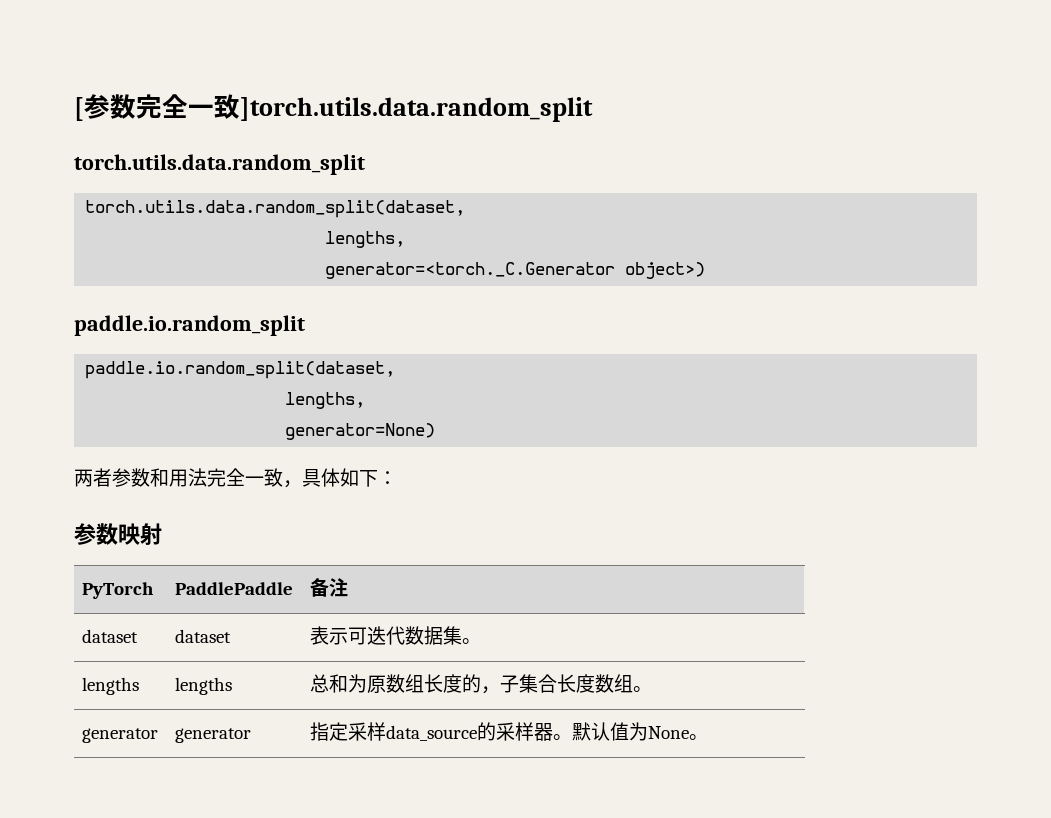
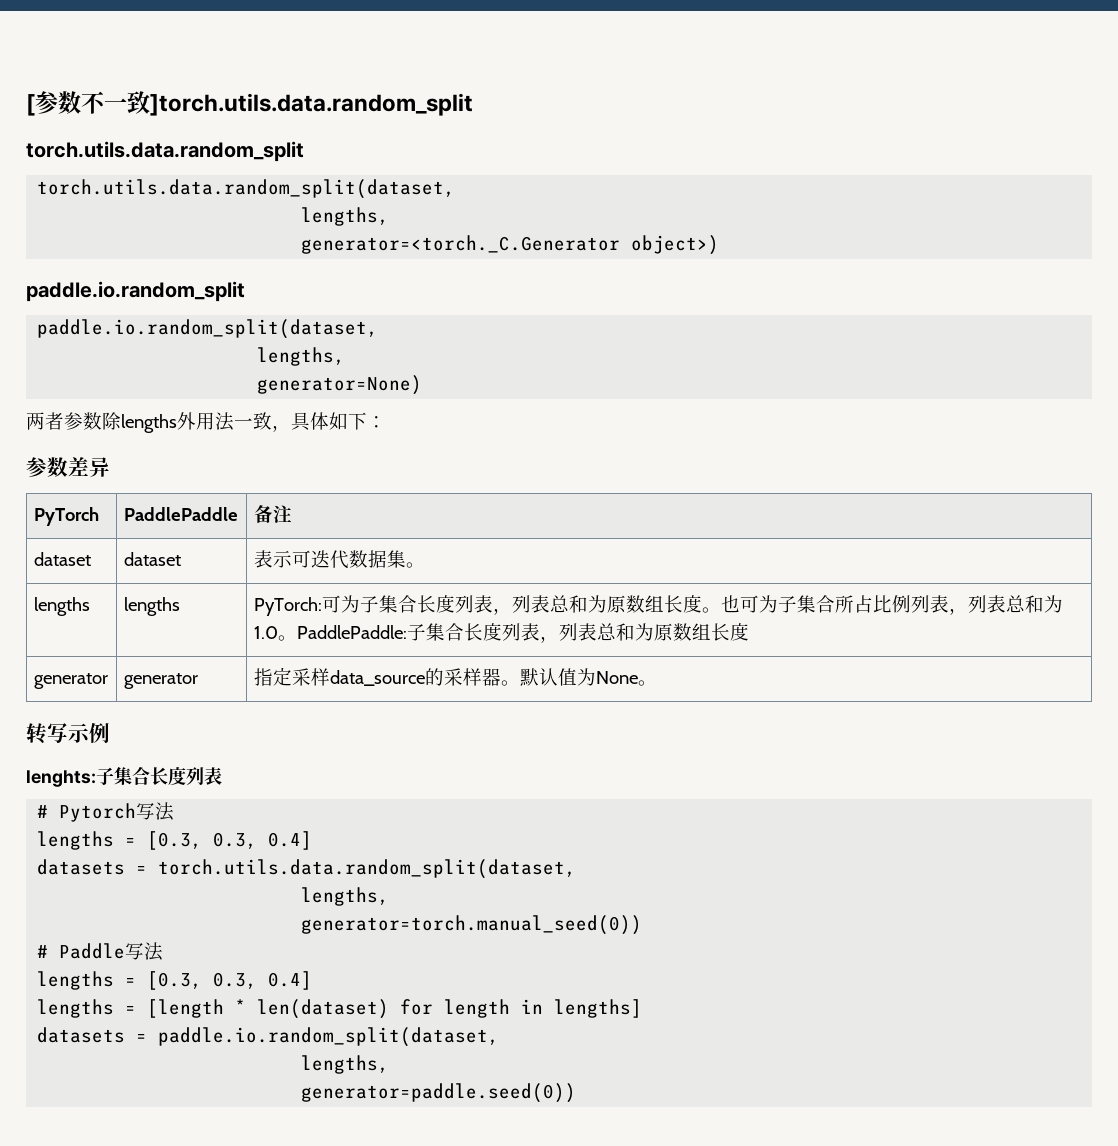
- [参数完全一致]torch.utils.data.random_split
+ [参数不一致]torch.utils.data.random_split
- 两者参数和用法完全一致，具体如下：
+ 两者参数除lengths外用法一致，具体如下：
- 参数映射
+ 参数差异
- lengths | lengths | 总和为原数组长度的，子集合长度数组。
+ lengths | lengths | PyTorch:可为子集合长度列表，列表总和为原数组长度。也可为子集合所占比例列表，列表总和为1.0。PaddlePaddle:子集合长度列表，列表总和为原数组长度
+ 转写示例
+ lenghts:子集合长度列表
+ # Pytorch写法
+ lengths = [0.3, 0.3, 0.4]
+ datasets = torch.utils.data.random_split(dataset,
+ lengths,
+ generator=torch.manual_seed(0))
+ # Paddle写法
+ lengths = [0.3, 0.3, 0.4]
+ lengths = [length * len(dataset) for length in lengths]
+ datasets = paddle.io.random_split(dataset,
+ lengths,
+ generator=paddle.seed(0))

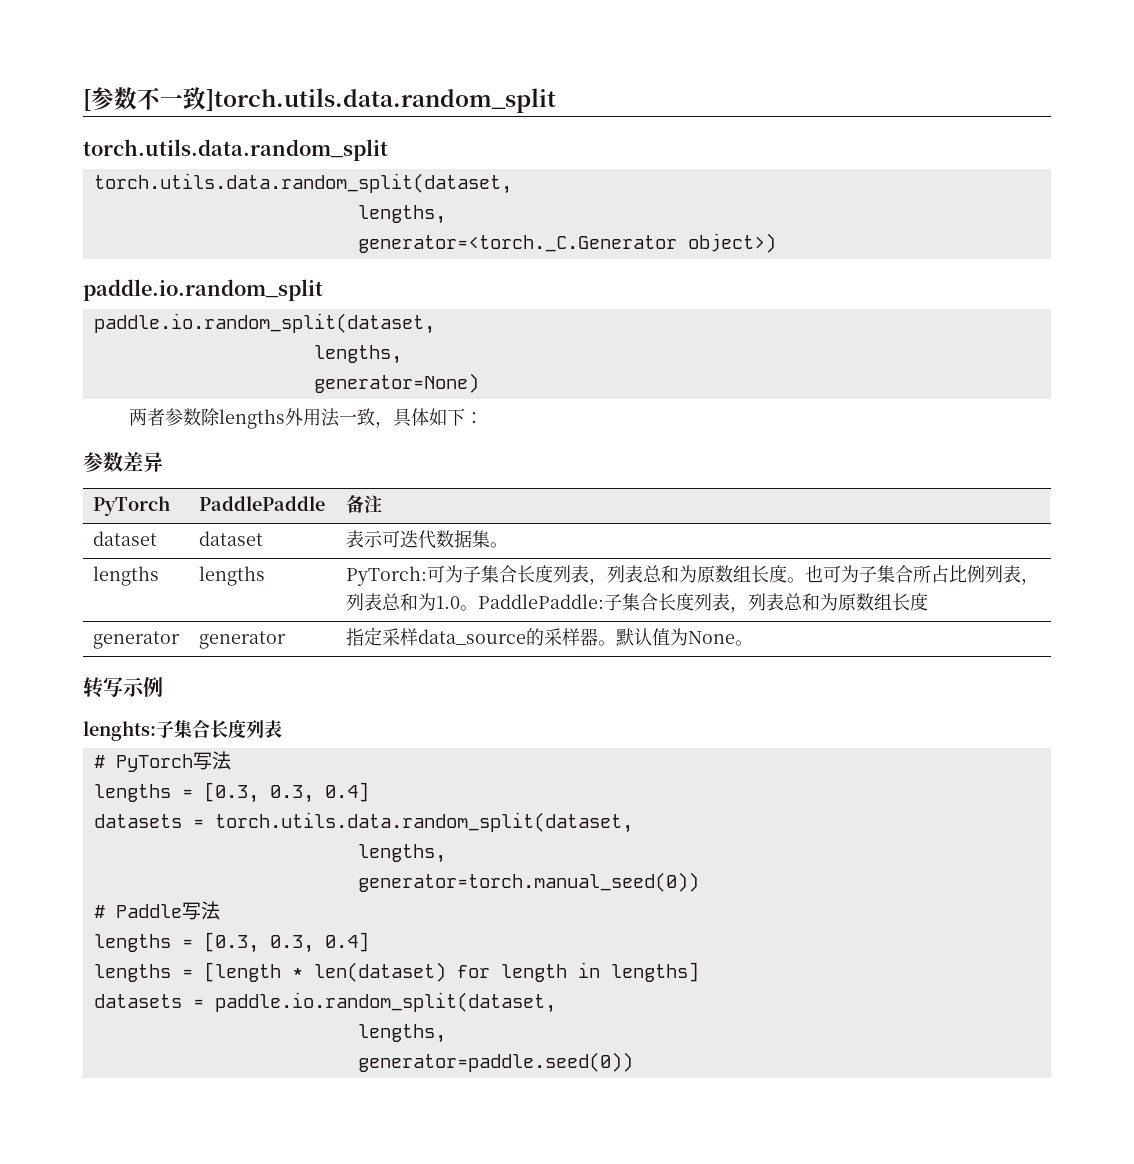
- # Pytorch写法
+ # PyTorch写法

